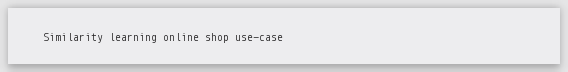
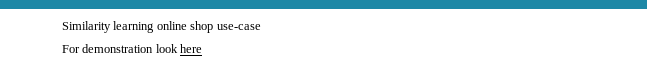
+ For demonstration look here

